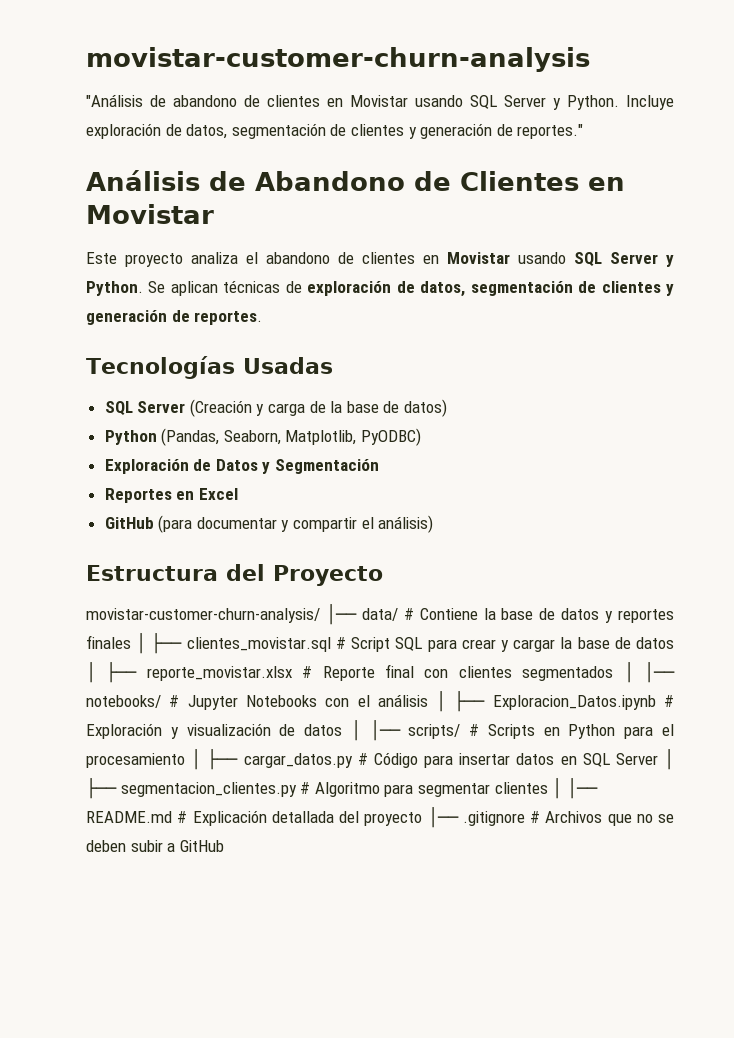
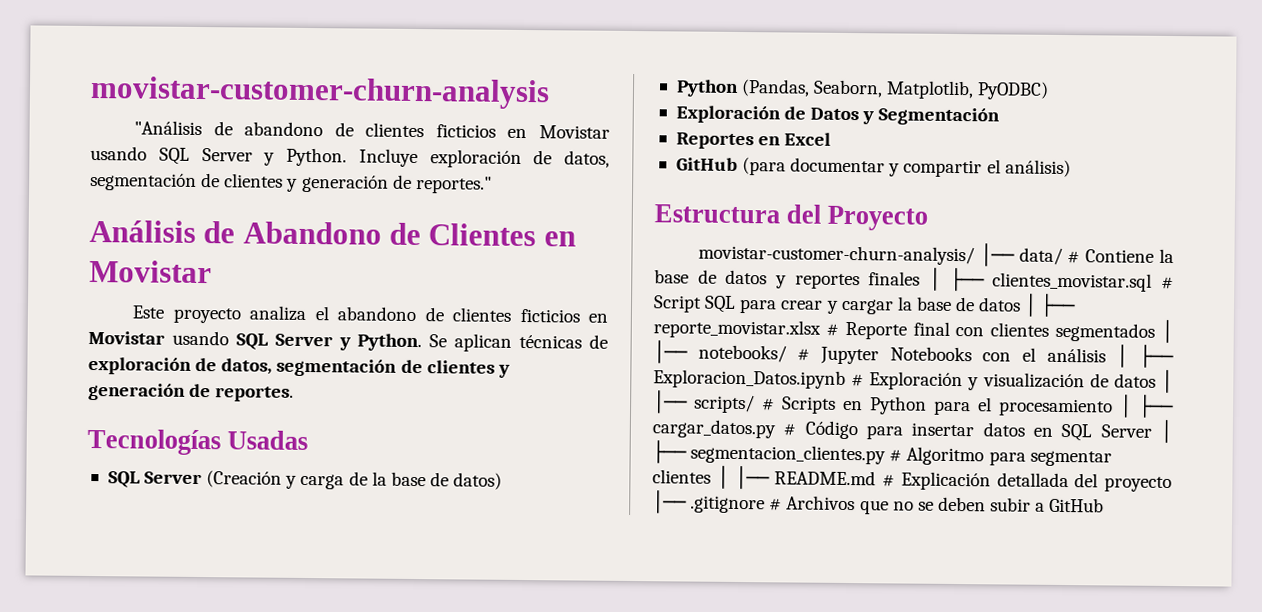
- "Análisis de abandono de clientes en Movistar usando SQL Server y Python.
+ "Análisis de abandono de clientes ficticios en Movistar usando SQL Server y Python.
- Este proyecto analiza el abandono de clientes en Movistar usando SQL Server y Python.
+ Este proyecto analiza el abandono de clientes ficticios en Movistar usando SQL Server y Python.

